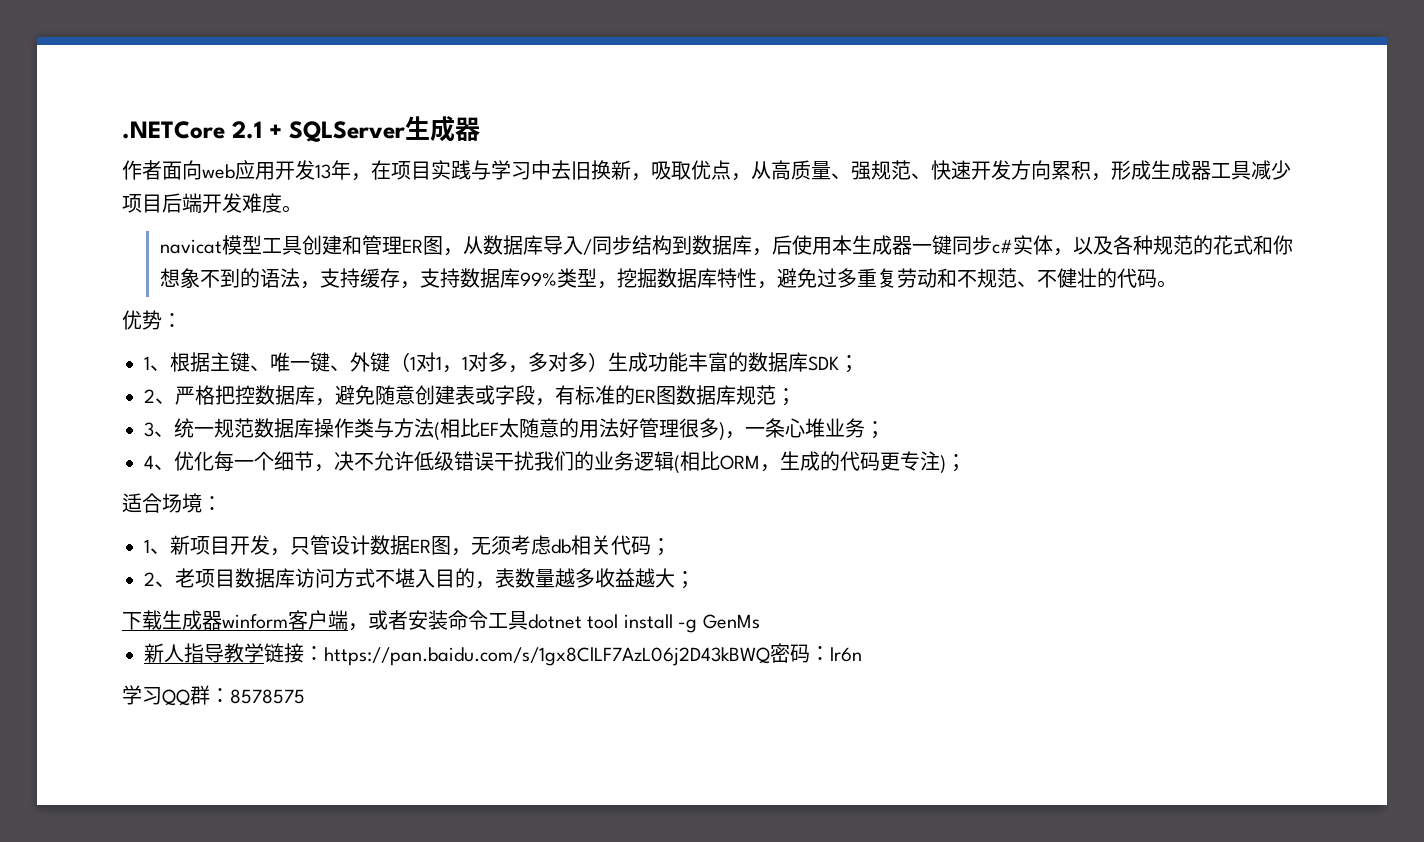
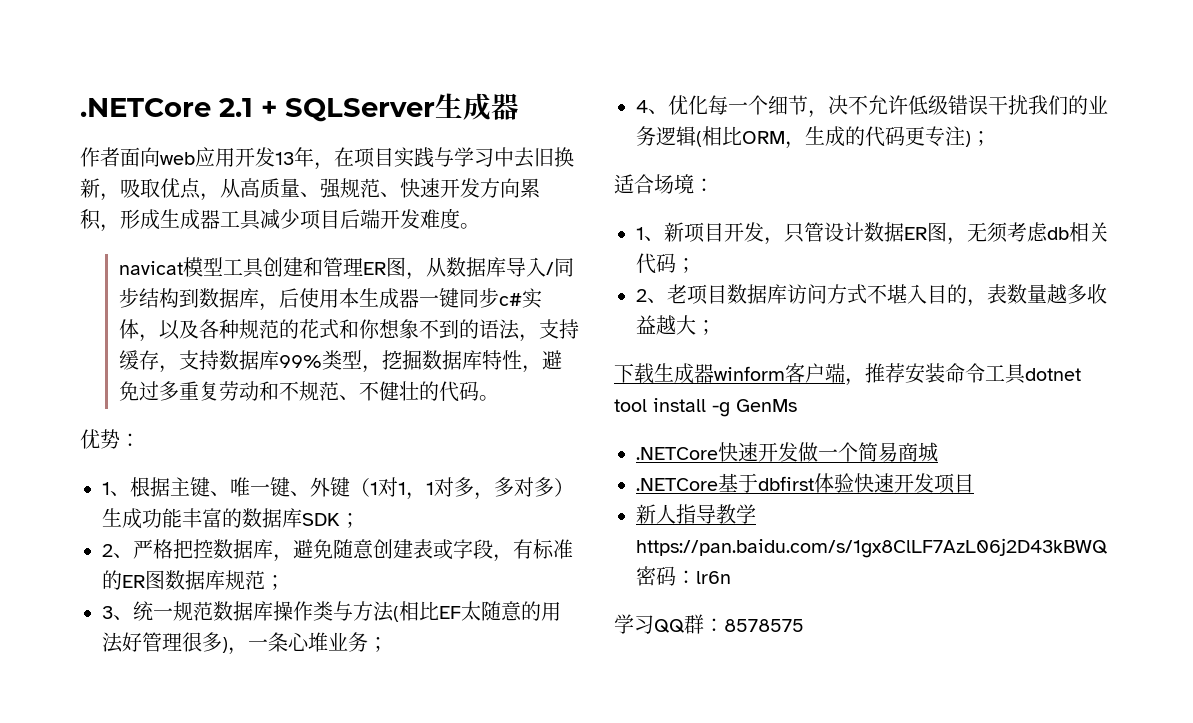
- 下载生成器winform客户端，或者安装命令工具dotnet tool install -g GenMs
+ 下载生成器winform客户端，推荐安装命令工具dotnet tool install -g GenMs
+ .NETCore快速开发做一个简易商城
+ .NETCore基于dbfirst体验快速开发项目
- 新人指导教学链接：https://pan.baidu.com/s/1gx8ClLF7AzL06j2D43kBWQ密码：lr6n
+ 新人指导教学https://pan.baidu.com/s/1gx8ClLF7AzL06j2D43kBWQ密码：lr6n

